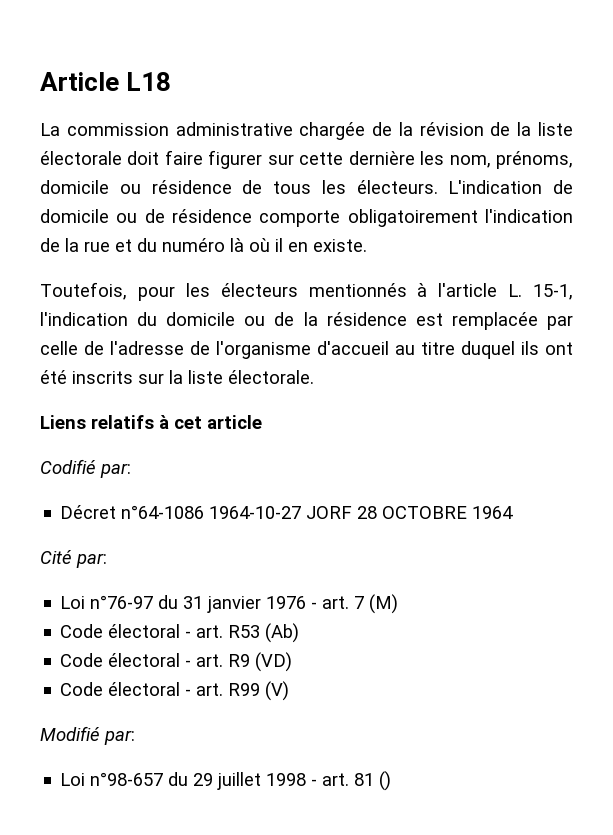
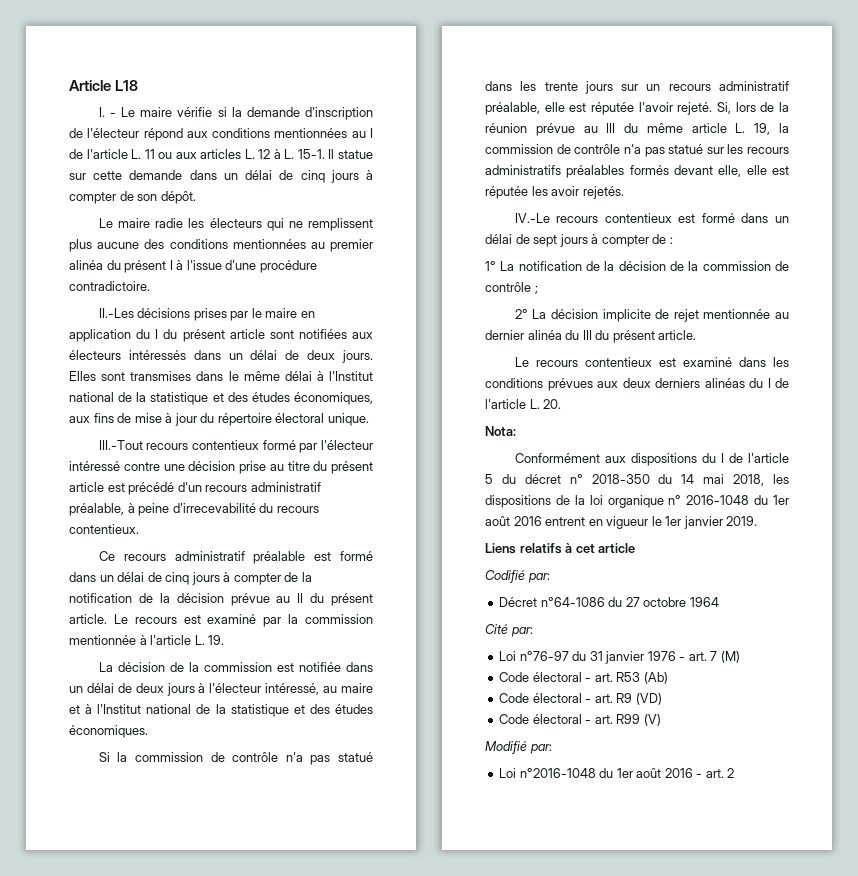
- La commission administrative chargée de la révision de la liste électorale doit faire figurer sur cette dernière les nom, prénoms, domicile ou résidence de tous les électeurs. L'indication de domicile ou de résidence comporte obligatoirement l'indication de la rue et du numéro là où il en existe.
- Toutefois, pour les électeurs mentionnés à l'article L. 15-1, l'indication du domicile ou de la résidence est remplacée par celle de l'adresse de l'organisme d'accueil au titre duquel ils ont été inscrits sur la liste électorale.
+ I. - Le maire vérifie si la demande d'inscription de l'électeur répond aux conditions mentionnées au I de l'article L. 11 ou aux articles L. 12 à L. 15-1. Il statue sur cette demande dans un délai de cinq jours à compter de son dépôt.
+ Le maire radie les électeurs qui ne remplissent plus aucune des conditions mentionnées au premier alinéa du présent I à l'issue d'une procédure contradictoire.
+ II.-Les décisions prises par le maire en application du I du présent article sont notifiées aux électeurs intéressés dans un délai de deux jours. Elles sont transmises dans le même délai à l'Institut national de la statistique et des études économiques, aux fins de mise à jour du répertoire électoral unique.
+ III.-Tout recours contentieux formé par l'électeur intéressé contre une décision prise au titre du présent article est précédé d'un recours administratif préalable, à peine d'irrecevabilité du recours contentieux.
+ Ce recours administratif préalable est formé dans un délai de cinq jours à compter de la notification de la décision prévue au II du présent article. Le recours est examiné par la commission mentionnée à l'article L. 19.
+ La décision de la commission est notifiée dans un délai de deux jours à l'électeur intéressé, au maire et à l'Institut national de la statistique et des études économiques.
+ Si la commission de contrôle n'a pas statué dans les trente jours sur un recours administratif préalable, elle est réputée l'avoir rejeté. Si, lors de la réunion prévue au III du même article L. 19, la commission de contrôle n'a pas statué sur les recours administratifs préalables formés devant elle, elle est réputée les avoir rejetés.
+ IV.-Le recours contentieux est formé dans un délai de sept jours à compter de :
+ 1° La notification de la décision de la commission de contrôle ;
+ 2° La décision implicite de rejet mentionnée au dernier alinéa du III du présent article.
+ Le recours contentieux est examiné dans les conditions prévues aux deux derniers alinéas du I de l'article L. 20.
+ Nota:
+ Conformément aux dispositions du I de l'article 5 du décret n° 2018-350 du 14 mai 2018, les dispositions de la loi organique n° 2016-1048 du 1er août 2016 entrent en vigueur le 1er janvier 2019.
- Décret n°64-1086 1964-10-27 JORF 28 OCTOBRE 1964
+ Décret n°64-1086 du 27 octobre 1964
- Loi n°98-657 du 29 juillet 1998 - art. 81 ()
+ Loi n°2016-1048 du 1er août 2016 - art. 2

